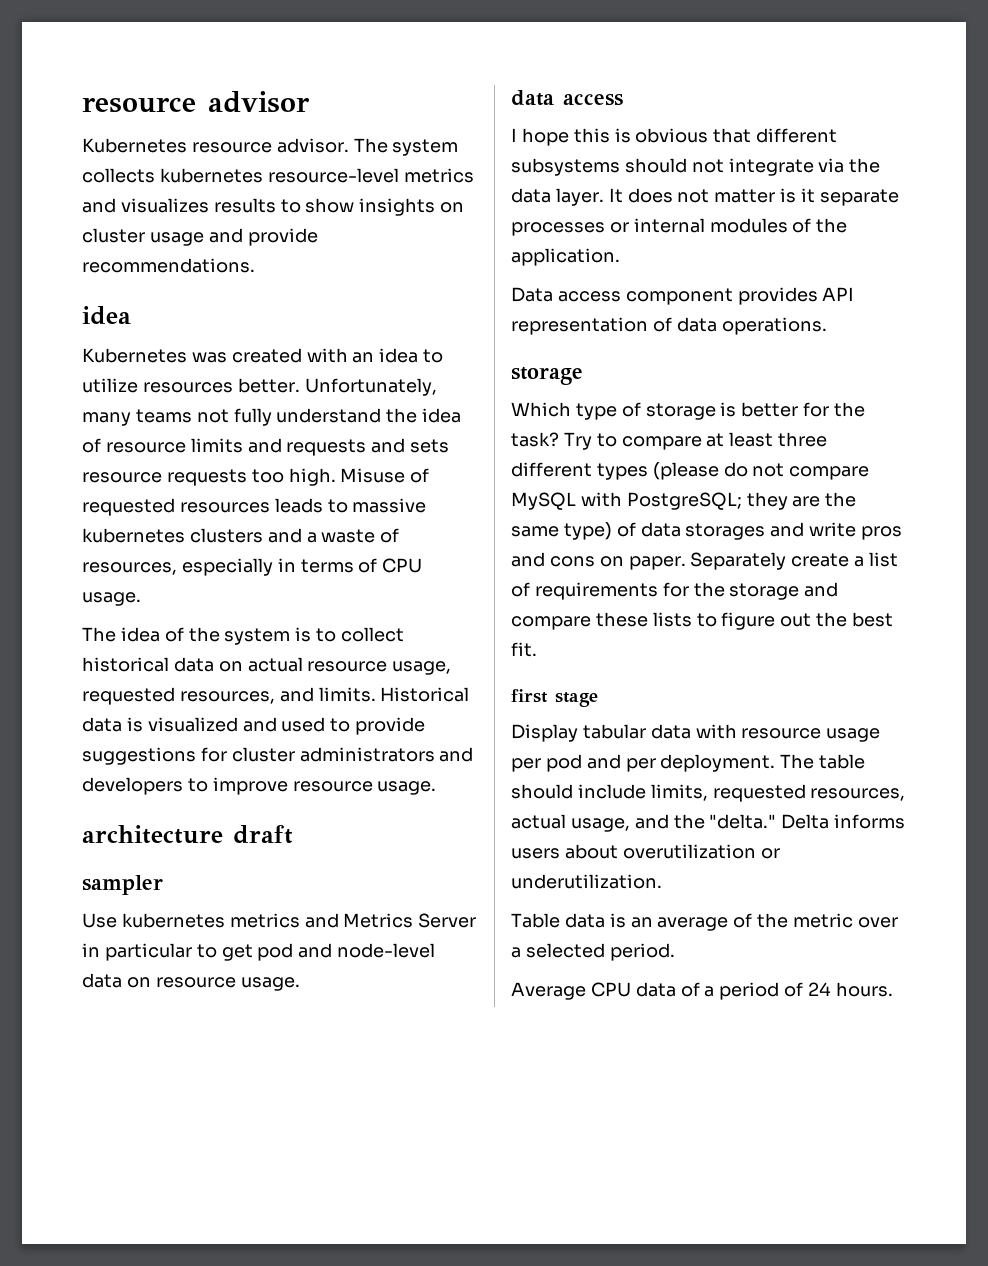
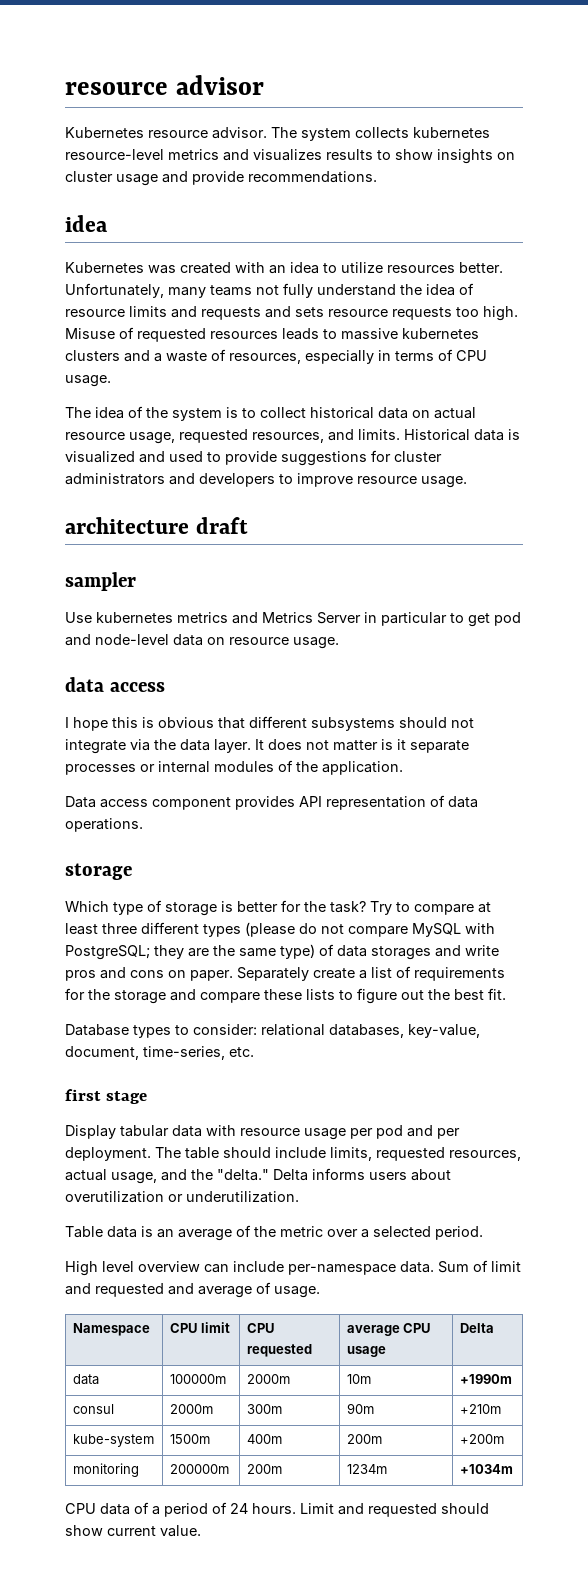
+ Database types to consider: relational databases, key-value, document, time-series, etc.
- Average CPU data of a period of 24 hours.
+ High level overview can include per-namespace data. Sum of limit and requested and average of usage.
+ Namespace | CPU limit | CPU requested | average CPU usage | Delta
+ data | 100000m | 2000m | 10m | +1990m
+ consul | 2000m | 300m | 90m | +210m
+ kube-system | 1500m | 400m | 200m | +200m
+ monitoring | 200000m | 200m | 1234m | +1034m
+ CPU data of a period of 24 hours.
+ Limit and requested should show current value.

